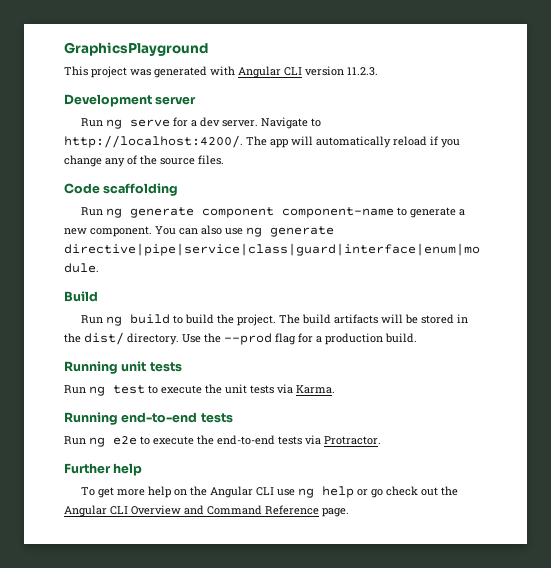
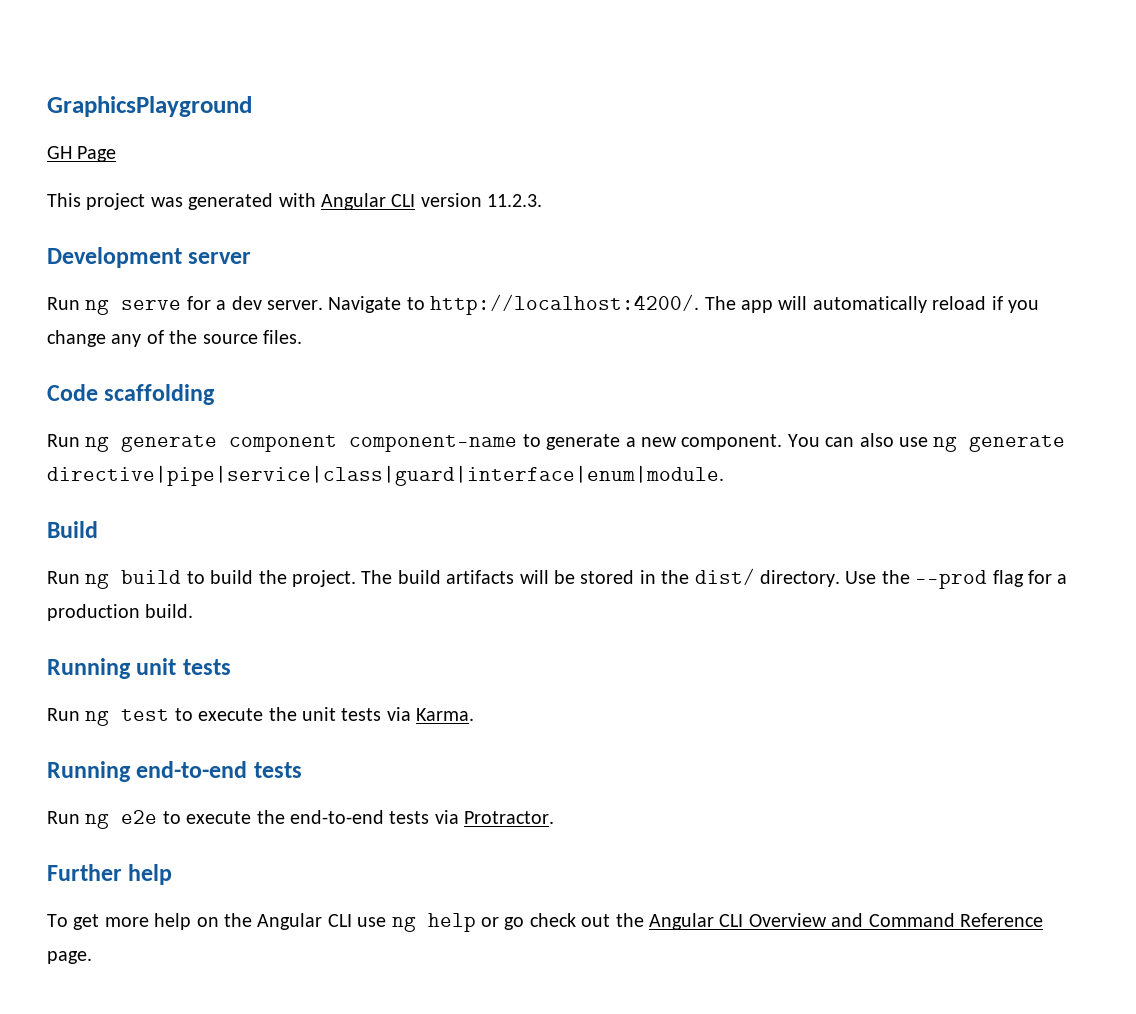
+ GH Page

